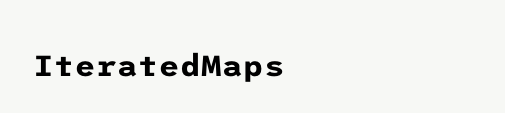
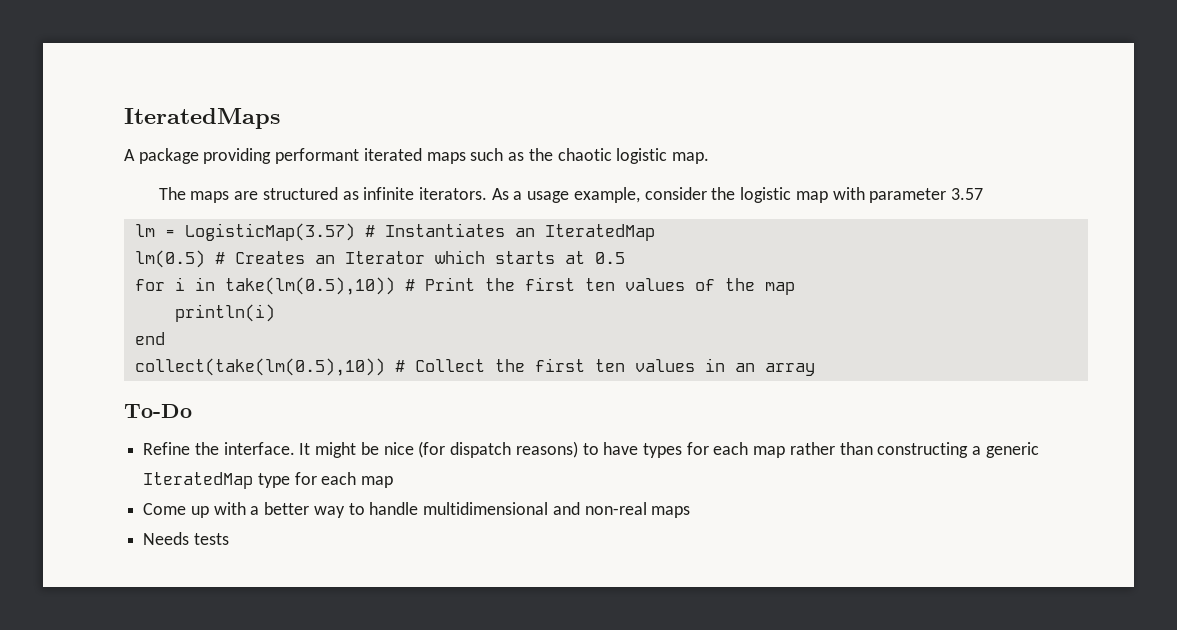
+ A package providing performant iterated maps such as the chaotic logistic map.
+ The maps are structured as infinite iterators. As a usage example, consider the logistic map with parameter 3.57
+ lm = LogisticMap(3.57) # Instantiates an IteratedMap
+ lm(0.5) # Creates an Iterator which starts at 0.5
+ for i in take(lm(0.5),10)) # Print the first ten values of the map
+ println(i)
+ end
+ collect(take(lm(0.5),10)) # Collect the first ten values in an array
+ To-Do
+ Refine the interface. It might be nice (for dispatch reasons) to have types for each map rather than constructing a generic IteratedMap type for each map
+ Come up with a better way to handle multidimensional and non-real maps
+ Needs tests

